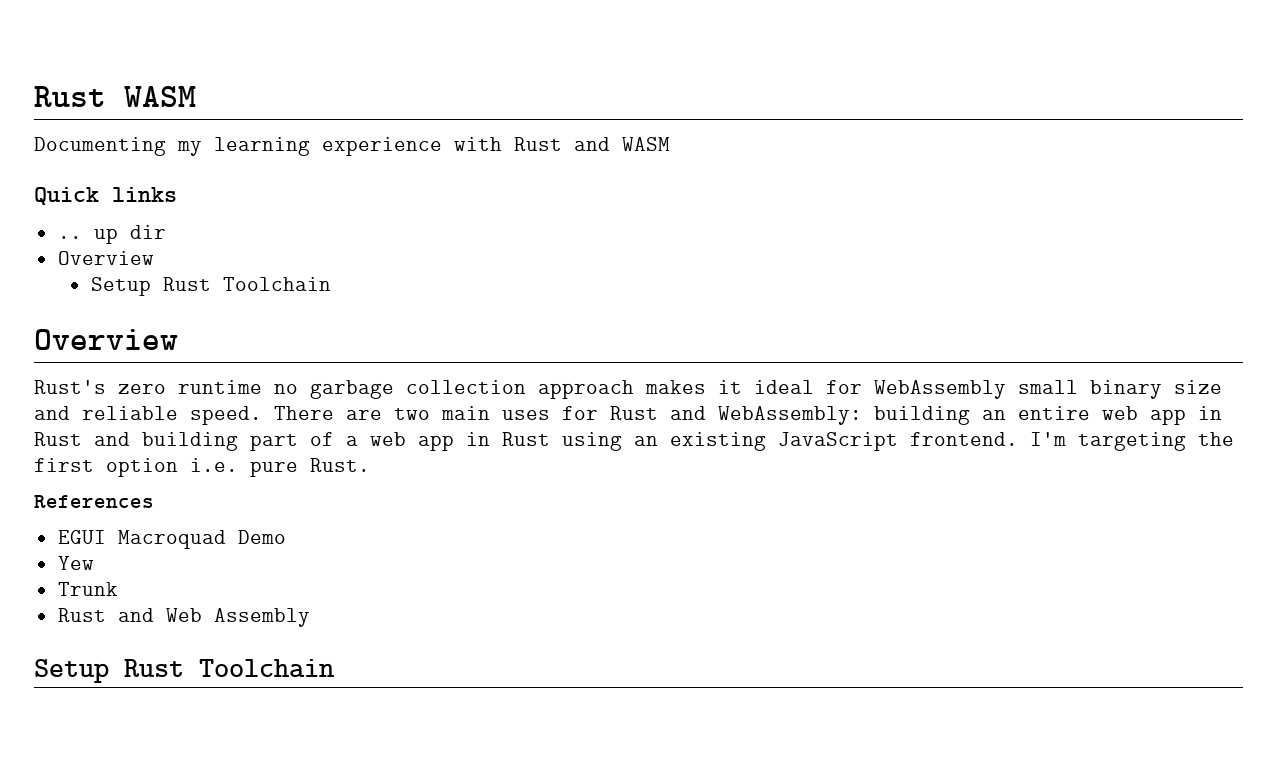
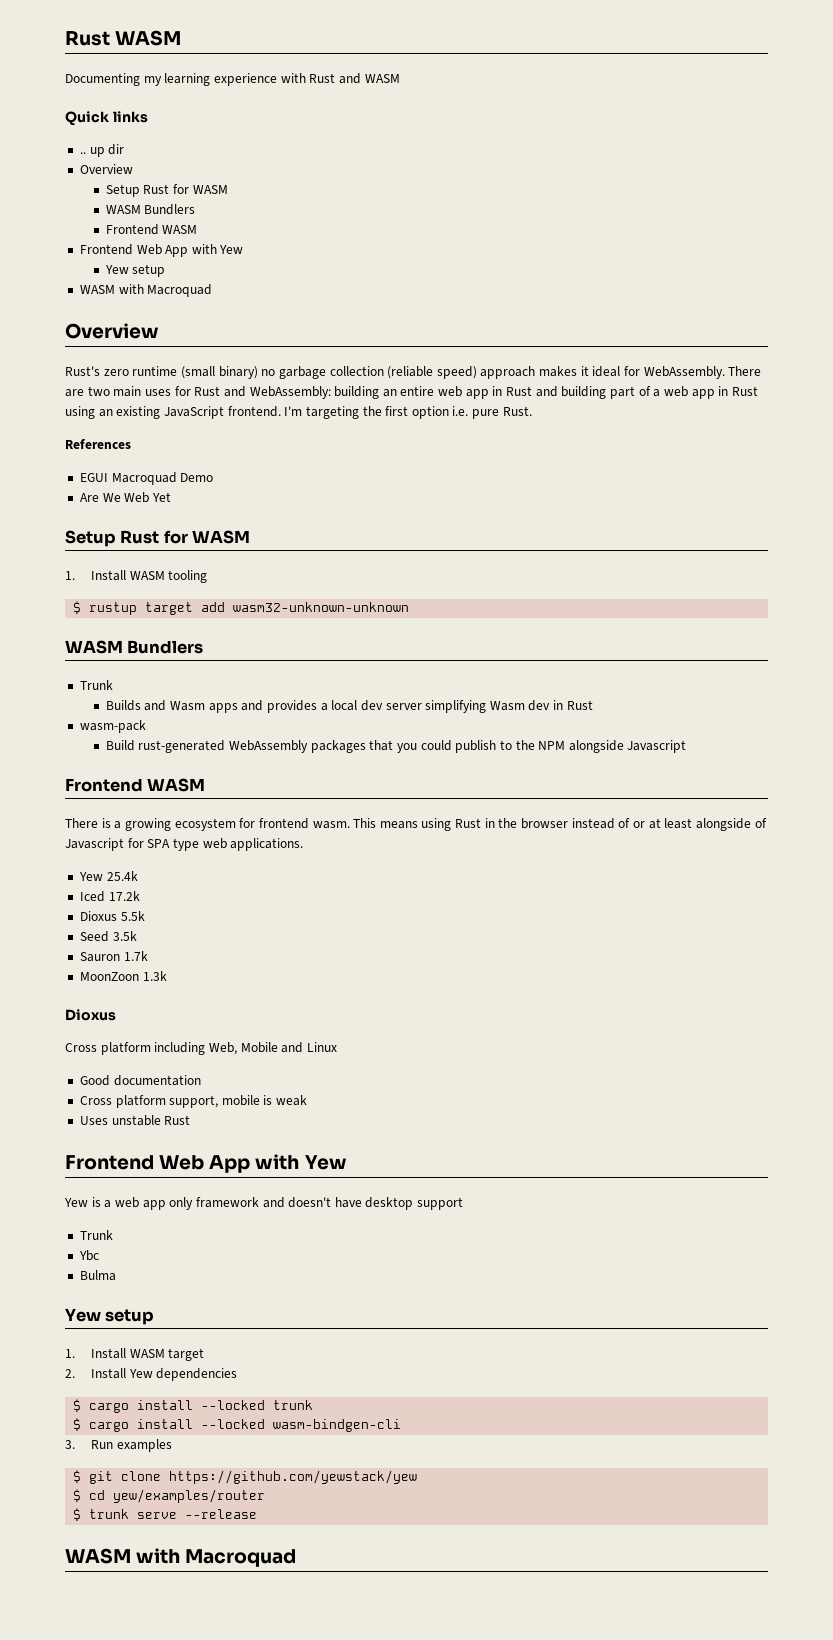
  .. up dir
  Overview
- Setup Rust Toolchain
+ Setup Rust for WASM
+ WASM Bundlers
+ Frontend WASM
+ Frontend Web App with Yew
+ Yew setup
+ WASM with Macroquad
- Rust's zero runtime no garbage collection approach makes it ideal for WebAssembly small binary size and reliable speed.
+ Rust's zero runtime (small binary) no garbage collection (reliable speed) approach makes it ideal for WebAssembly.
- Yew
+ Are We Web Yet
+ Setup Rust for WASM
+ 1. Install WASM tooling
+ $ rustup target add wasm32-unknown-unknown
+ WASM Bundlers
  Trunk
- Rust and Web Assembly
- Setup Rust Toolchain
+ Builds and Wasm apps and provides a local dev server simplifying Wasm dev in Rust
+ wasm-pack
+ Build rust-generated WebAssembly packages that you could publish to the NPM alongside Javascript
+ Frontend WASM
+ There is a growing ecosystem for frontend wasm. This means using Rust in the browser instead of or at least alongside of Javascript for SPA type web applications.
+ Yew 25.4k
+ Iced 17.2k
+ Dioxus 5.5k
+ Seed 3.5k
+ Sauron 1.7k
+ MoonZoon 1.3k
+ Dioxus
+ Cross platform including Web, Mobile and Linux
+ Good documentation
+ Cross platform support, mobile is weak
+ Uses unstable Rust
+ Frontend Web App with Yew
+ Yew is a web app only framework and doesn't have desktop support
+ Trunk
+ Ybc
+ Bulma
+ Yew setup
+ 1. Install WASM target
+ 2. Install Yew dependencies
+ $ cargo install --locked trunk
+ $ cargo install --locked wasm-bindgen-cli
+ 3. Run examples
+ $ git clone https://github.com/yewstack/yew
+ $ cd yew/examples/router
+ $ trunk serve --release
+ WASM with Macroquad

